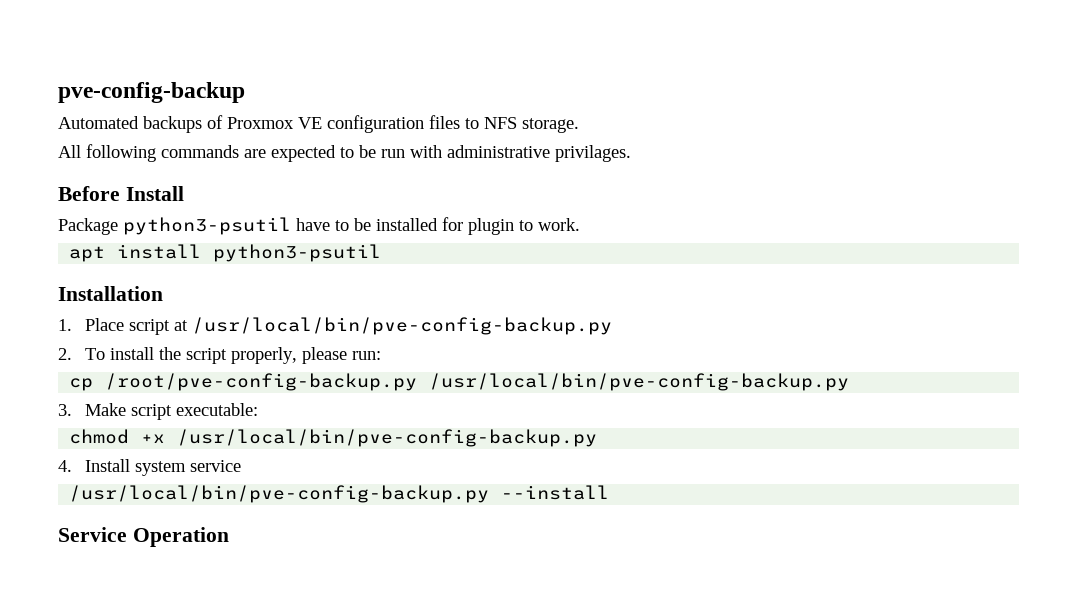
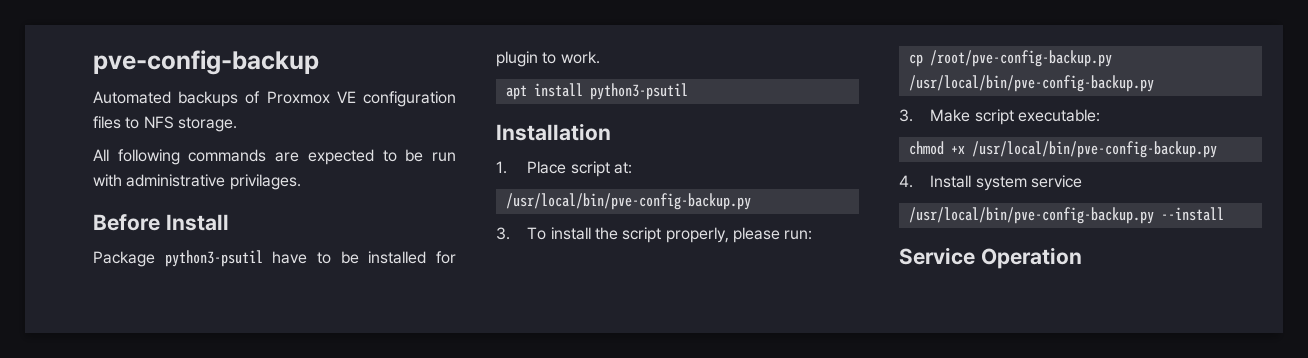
- 1. Place script at /usr/local/bin/pve-config-backup.py
- 2. To install the script properly, please run:
+ 1. Place script at:
+ /usr/local/bin/pve-config-backup.py
+ 3. To install the script properly, please run:

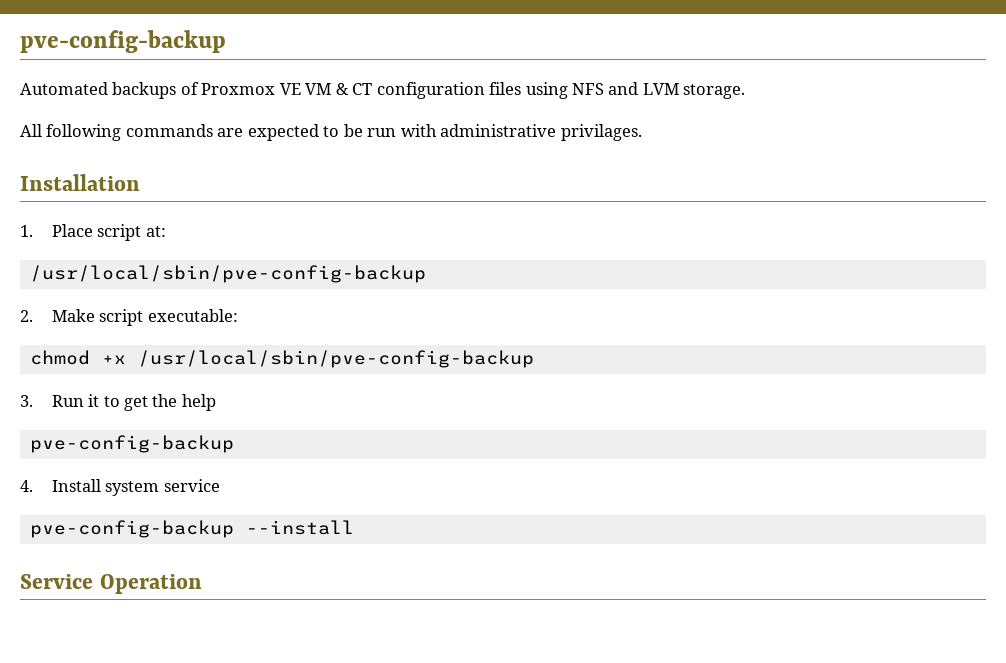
- Automated backups of Proxmox VE configuration files to NFS storage.
+ Automated backups of Proxmox VE VM & CT configuration files using NFS and LVM storage.
- Before Install
- Package python3-psutil have to be installed for plugin to work.
- apt install python3-psutil
  1. Place script at:
- /usr/local/bin/pve-config-backup.py
- 3. To install the script properly, please run:
- cp /root/pve-config-backup.py /usr/local/bin/pve-config-backup.py
- 3. Make script executable:
+ /usr/local/sbin/pve-config-backup
+ 2. Make script executable:
- chmod +x /usr/local/bin/pve-config-backup.py
+ chmod +x /usr/local/sbin/pve-config-backup
+ 3. Run it to get the help
+ pve-config-backup
- /usr/local/bin/pve-config-backup.py --install
+ pve-config-backup --install

